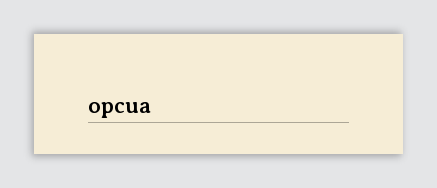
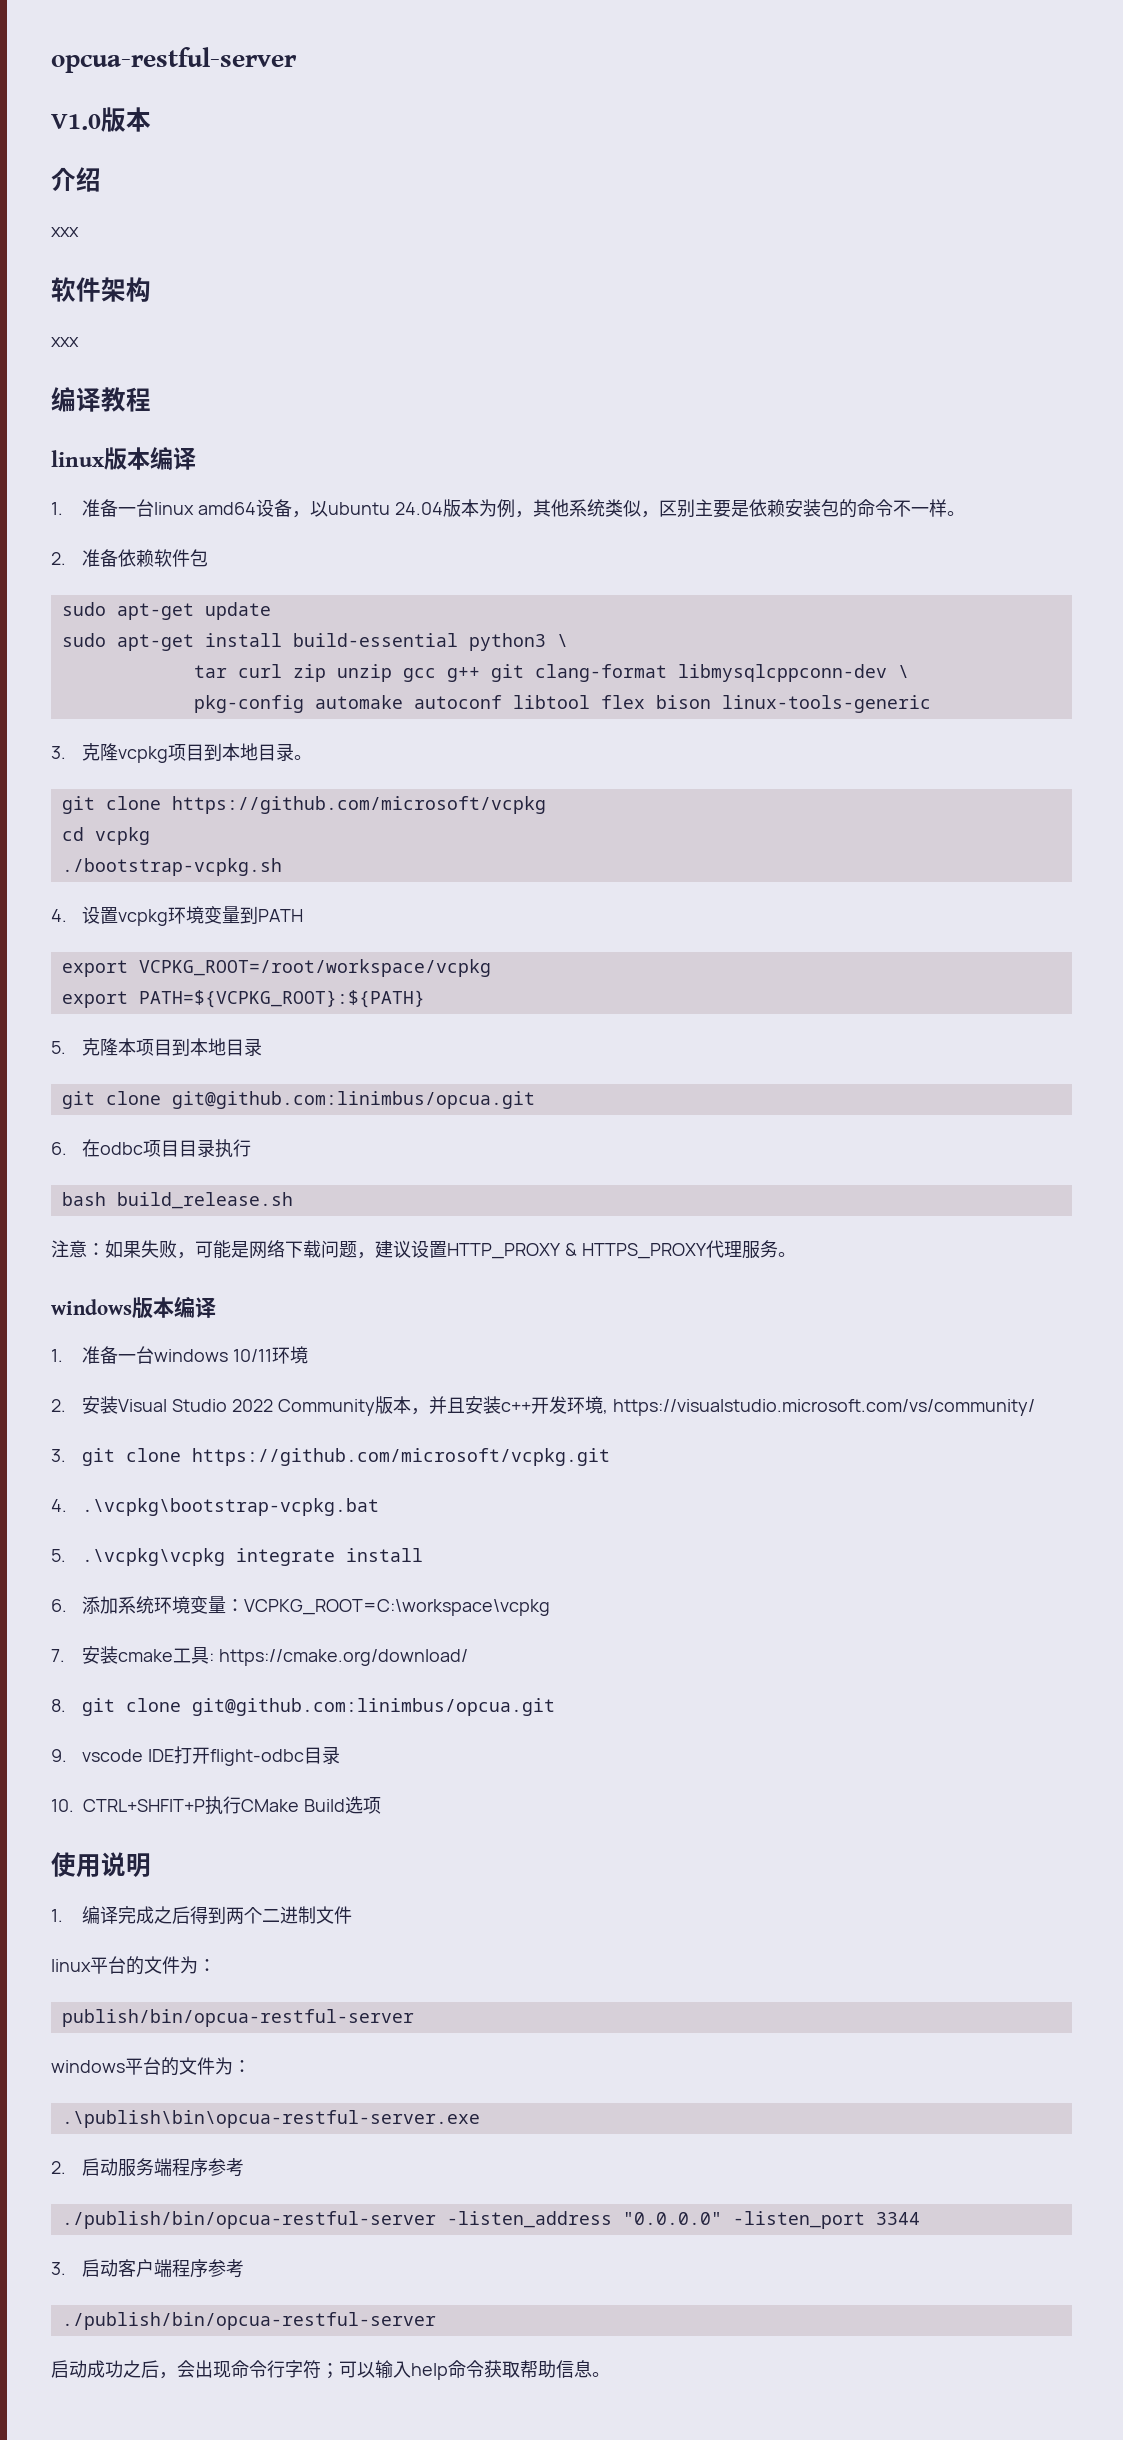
- opcua
+ opcua-restful-server
+ V1.0版本
+ 介绍
+ xxx
+ 软件架构
+ xxx
+ 编译教程
+ linux版本编译
+ 1.准备一台linux amd64设备，以ubuntu 24.04版本为例，其他系统类似，区别主要是依赖安装包的命令不一样。
+ 2.准备依赖软件包
+ sudo apt-get update
+ sudo apt-get install build-essential python3 \
+ tar curl zip unzip gcc g++ git clang-format libmysqlcppconn-dev \
+ pkg-config automake autoconf libtool flex bison linux-tools-generic
+ 3.克隆vcpkg项目到本地目录。
+ git clone https://github.com/microsoft/vcpkg
+ cd vcpkg
+ ./bootstrap-vcpkg.sh
+ 4.设置vcpkg环境变量到PATH
+ export VCPKG_ROOT=/root/workspace/vcpkg
+ export PATH=${VCPKG_ROOT}:${PATH}
+ 5.克隆本项目到本地目录
+ git clone git@github.com:linimbus/opcua.git
+ 6.在odbc项目目录执行
+ bash build_release.sh
+ 注意：如果失败，可能是网络下载问题，建议设置HTTP_PROXY & HTTPS_PROXY代理服务。
+ windows版本编译
+ 1.准备一台windows 10/11环境
+ 2.安装Visual Studio 2022 Community版本，并且安装c++开发环境, https://visualstudio.microsoft.com/vs/community/
+ 3. git clone https://github.com/microsoft/vcpkg.git
+ 4. .\vcpkg\bootstrap-vcpkg.bat
+ 5. .\vcpkg\vcpkg integrate install
+ 6.添加系统环境变量：VCPKG_ROOT=C:\workspace\vcpkg
+ 7.安装cmake工具: https://cmake.org/download/
+ 8. git clone git@github.com:linimbus/opcua.git
+ 9. vscode IDE打开flight-odbc目录
+ 10. CTRL+SHFIT+P执行CMake Build选项
+ 使用说明
+ 1.编译完成之后得到两个二进制文件
+ linux平台的文件为：
+ publish/bin/opcua-restful-server
+ windows平台的文件为：
+ .\publish\bin\opcua-restful-server.exe
+ 2.启动服务端程序参考
+ ./publish/bin/opcua-restful-server -listen_address "0.0.0.0" -listen_port 3344
+ 3.启动客户端程序参考
+ ./publish/bin/opcua-restful-server
+ 启动成功之后，会出现命令行字符；可以输入help命令获取帮助信息。

